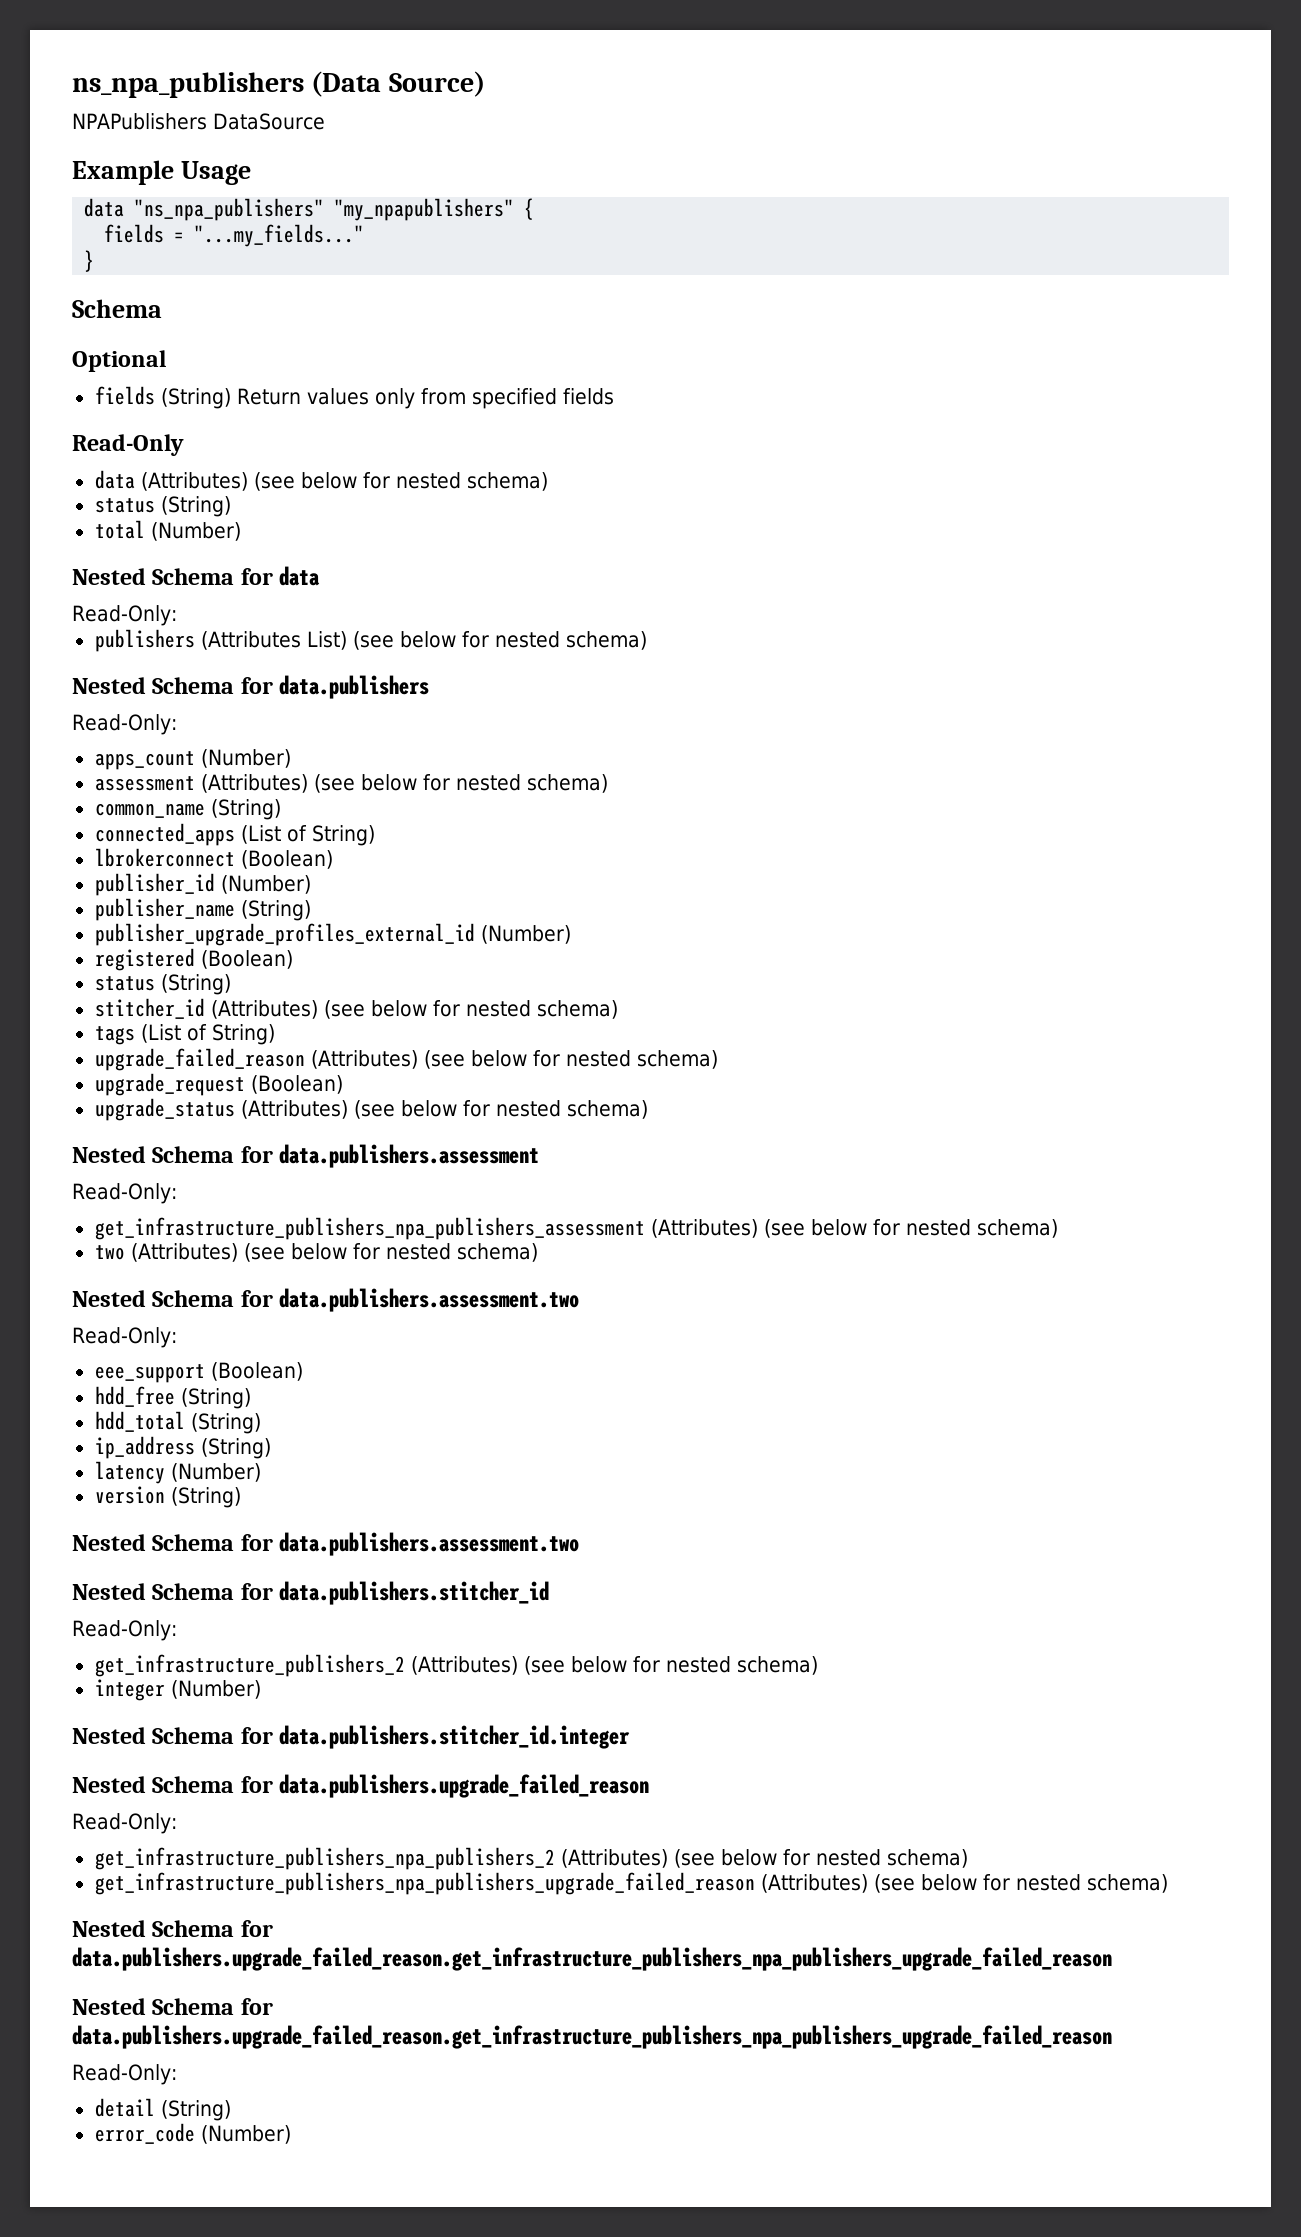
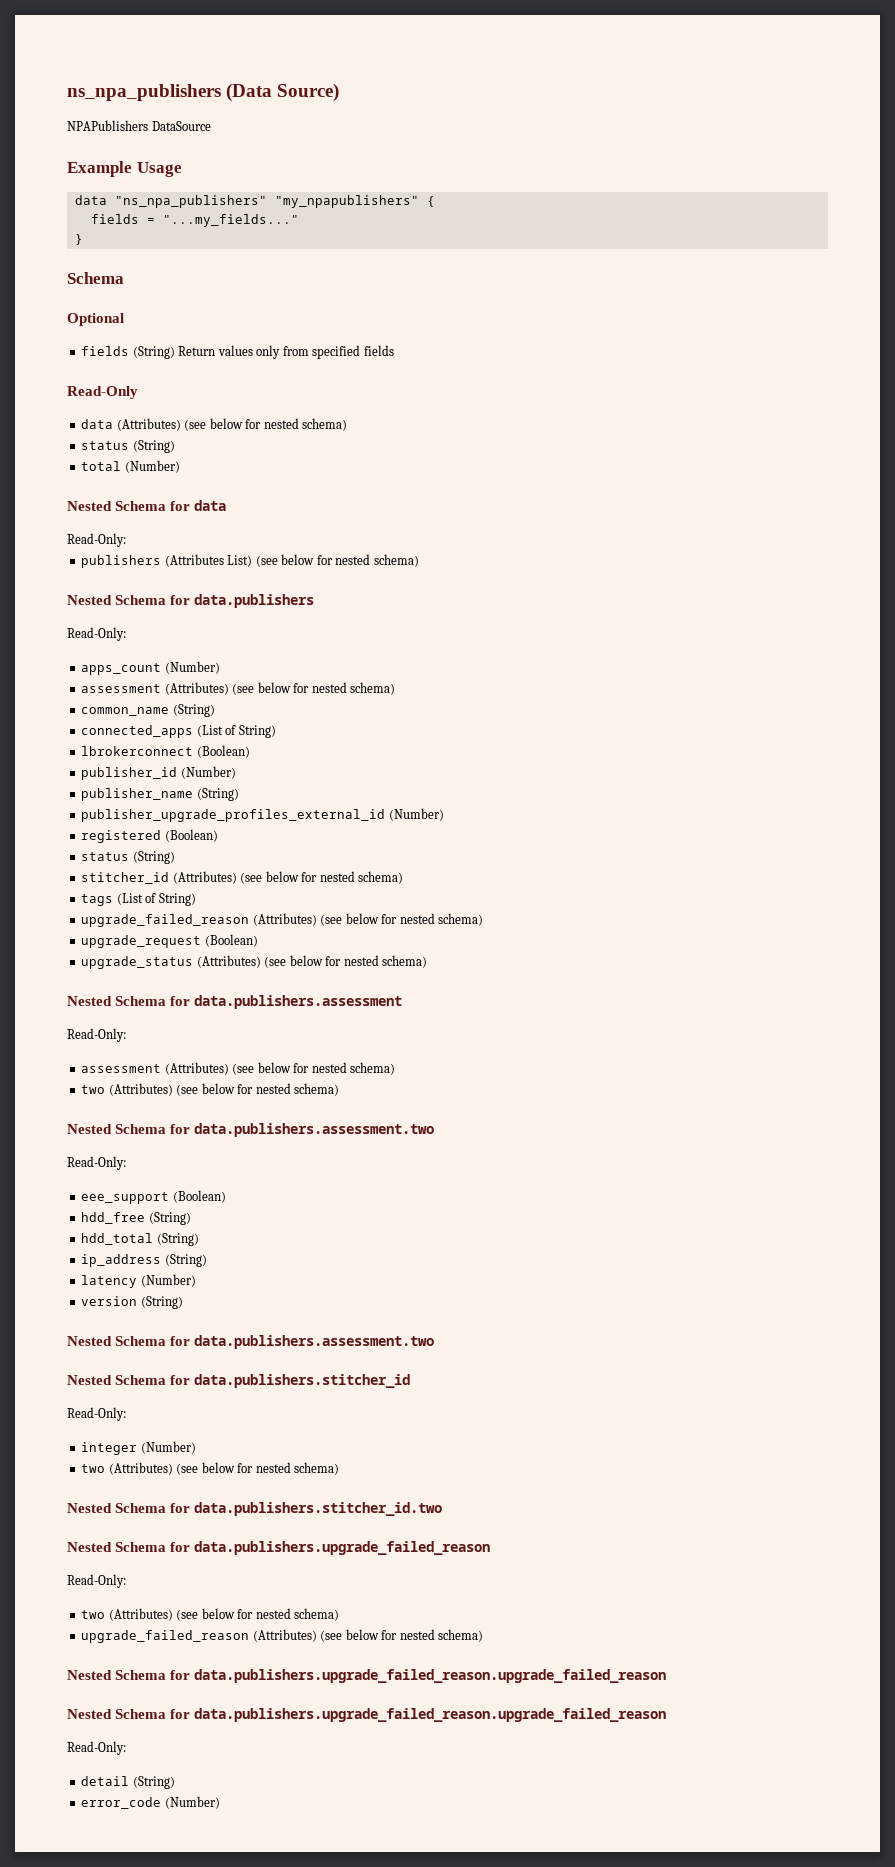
  Nested Schema for data.publishers.assessment
  Read-Only:
- get_infrastructure_publishers_npa_publishers_assessment (Attributes) (see below for nested schema)
+ assessment (Attributes) (see below for nested schema)
- get_infrastructure_publishers_2 (Attributes) (see below for nested schema)
  integer (Number)
- Nested Schema for data.publishers.stitcher_id.integer
+ two (Attributes) (see below for nested schema)
+ Nested Schema for data.publishers.stitcher_id.two
  Nested Schema for data.publishers.upgrade_failed_reason
  Read-Only:
- get_infrastructure_publishers_npa_publishers_2 (Attributes) (see below for nested schema)
- get_infrastructure_publishers_npa_publishers_upgrade_failed_reason (Attributes) (see below for nested schema)
- Nested Schema for data.publishers.upgrade_failed_reason.get_infrastructure_publishers_npa_publishers_upgrade_failed_reason
- Nested Schema for data.publishers.upgrade_failed_reason.get_infrastructure_publishers_npa_publishers_upgrade_failed_reason
+ two (Attributes) (see below for nested schema)
+ upgrade_failed_reason (Attributes) (see below for nested schema)
+ Nested Schema for data.publishers.upgrade_failed_reason.upgrade_failed_reason
+ Nested Schema for data.publishers.upgrade_failed_reason.upgrade_failed_reason

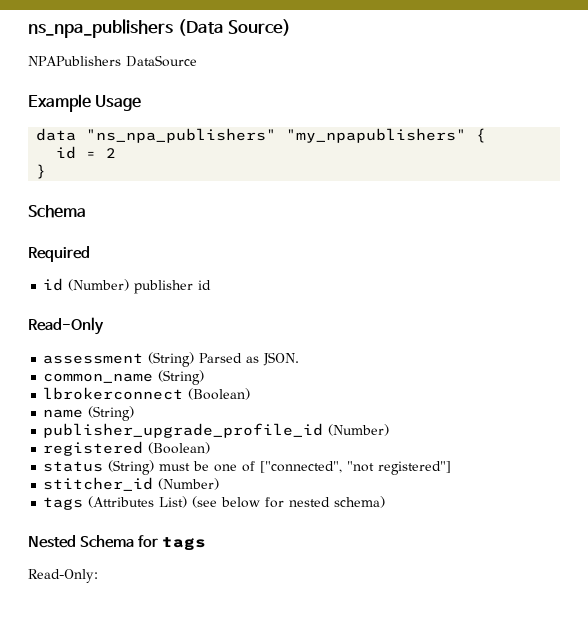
- fields = "...my_fields..."
+ id = 2
- Optional
- fields (String) Return values only from specified fields
+ Required
+ id (Number) publisher id
  Read-Only
- data (Attributes) (see below for nested schema)
- status (String)
- total (Number)
- Nested Schema for data
- Read-Only:
- publishers (Attributes List) (see below for nested schema)
+ assessment (String) Parsed as JSON.
+ common_name (String)
+ lbrokerconnect (Boolean)
+ name (String)
+ publisher_upgrade_profile_id (Number)
+ registered (Boolean)
+ status (String) must be one of ["connected", "not registered"]
+ stitcher_id (Number)
+ tags (Attributes List) (see below for nested schema)
- Nested Schema for data.publishers
+ Nested Schema for tags
  Read-Only:
- apps_count (Number)
- assessment (Attributes) (see below for nested schema)
- common_name (String)
- connected_apps (List of String)
- lbrokerconnect (Boolean)
- publisher_id (Number)
- publisher_name (String)
- publisher_upgrade_profiles_external_id (Number)
- registered (Boolean)
- status (String)
- stitcher_id (Attributes) (see below for nested schema)
- tags (List of String)
- upgrade_failed_reason (Attributes) (see below for nested schema)
- upgrade_request (Boolean)
- upgrade_status (Attributes) (see below for nested schema)
- Nested Schema for data.publishers.assessment
- Read-Only:
- assessment (Attributes) (see below for nested schema)
- two (Attributes) (see below for nested schema)
- Nested Schema for data.publishers.assessment.two
- Read-Only:
- eee_support (Boolean)
- hdd_free (String)
- hdd_total (String)
- ip_address (String)
- latency (Number)
- version (String)
- Nested Schema for data.publishers.assessment.two
- Nested Schema for data.publishers.stitcher_id
- Read-Only:
- integer (Number)
- two (Attributes) (see below for nested schema)
- Nested Schema for data.publishers.stitcher_id.two
- Nested Schema for data.publishers.upgrade_failed_reason
- Read-Only:
- two (Attributes) (see below for nested schema)
- upgrade_failed_reason (Attributes) (see below for nested schema)
- Nested Schema for data.publishers.upgrade_failed_reason.upgrade_failed_reason
- Nested Schema for data.publishers.upgrade_failed_reason.upgrade_failed_reason
- Read-Only:
- detail (String)
- error_code (Number)

